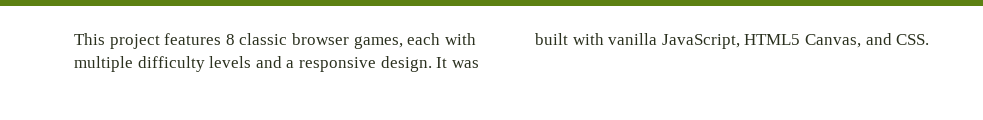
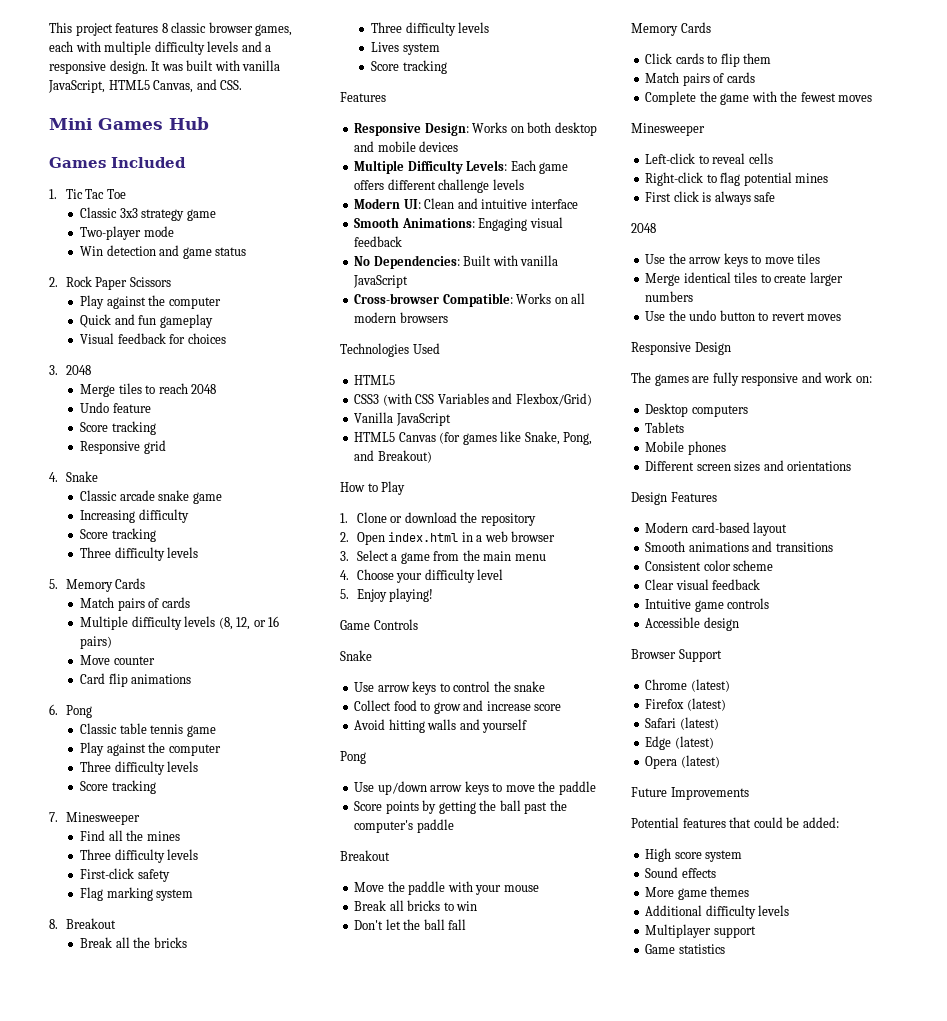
+ Mini Games Hub
+ Games Included
+ 1. Tic Tac Toe
+ Classic 3x3 strategy game
+ Two-player mode
+ Win detection and game status
+ 2. Rock Paper Scissors
+ Play against the computer
+ Quick and fun gameplay
+ Visual feedback for choices
+ 3. 2048
+ Merge tiles to reach 2048
+ Undo feature
+ Score tracking
+ Responsive grid
+ 4. Snake
+ Classic arcade snake game
+ Increasing difficulty
+ Score tracking
+ Three difficulty levels
+ 5. Memory Cards
+ Match pairs of cards
+ Multiple difficulty levels (8, 12, or 16 pairs)
+ Move counter
+ Card flip animations
+ 6. Pong
+ Classic table tennis game
+ Play against the computer
+ Three difficulty levels
+ Score tracking
+ 7. Minesweeper
+ Find all the mines
+ Three difficulty levels
+ First-click safety
+ Flag marking system
+ 8. Breakout
+ Break all the bricks
+ Three difficulty levels
+ Lives system
+ Score tracking
+ Features
+ Responsive Design: Works on both desktop and mobile devices
+ Multiple Difficulty Levels: Each game offers different challenge levels
+ Modern UI: Clean and intuitive interface
+ Smooth Animations: Engaging visual feedback
+ No Dependencies: Built with vanilla JavaScript
+ Cross-browser Compatible: Works on all modern browsers
+ Technologies Used
+ HTML5
+ CSS3 (with CSS Variables and Flexbox/Grid)
+ Vanilla JavaScript
+ HTML5 Canvas (for games like Snake, Pong, and Breakout)
+ How to Play
+ 1. Clone or download the repository
+ 2. Open index.html in a web browser
+ 3. Select a game from the main menu
+ 4. Choose your difficulty level
+ 5. Enjoy playing!
+ Game Controls
+ Snake
+ Use arrow keys to control the snake
+ Collect food to grow and increase score
+ Avoid hitting walls and yourself
+ Pong
+ Use up/down arrow keys to move the paddle
+ Score points by getting the ball past the computer's paddle
+ Breakout
+ Move the paddle with your mouse
+ Break all bricks to win
+ Don't let the ball fall
+ Memory Cards
+ Click cards to flip them
+ Match pairs of cards
+ Complete the game with the fewest moves
+ Minesweeper
+ Left-click to reveal cells
+ Right-click to flag potential mines
+ First click is always safe
+ 2048
+ Use the arrow keys to move tiles
+ Merge identical tiles to create larger numbers
+ Use the undo button to revert moves
+ Responsive Design
+ The games are fully responsive and work on:
+ Desktop computers
+ Tablets
+ Mobile phones
+ Different screen sizes and orientations
+ Design Features
+ Modern card-based layout
+ Smooth animations and transitions
+ Consistent color scheme
+ Clear visual feedback
+ Intuitive game controls
+ Accessible design
+ Browser Support
+ Chrome (latest)
+ Firefox (latest)
+ Safari (latest)
+ Edge (latest)
+ Opera (latest)
+ Future Improvements
+ Potential features that could be added:
+ High score system
+ Sound effects
+ More game themes
+ Additional difficulty levels
+ Multiplayer support
+ Game statistics

